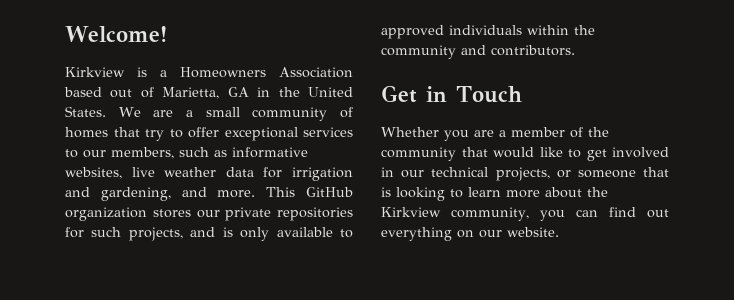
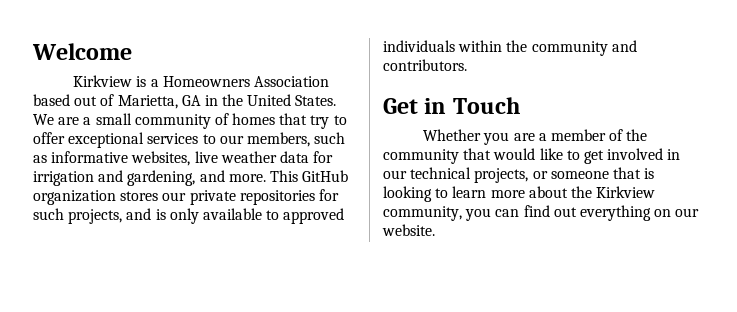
- Welcome!
+ Welcome

